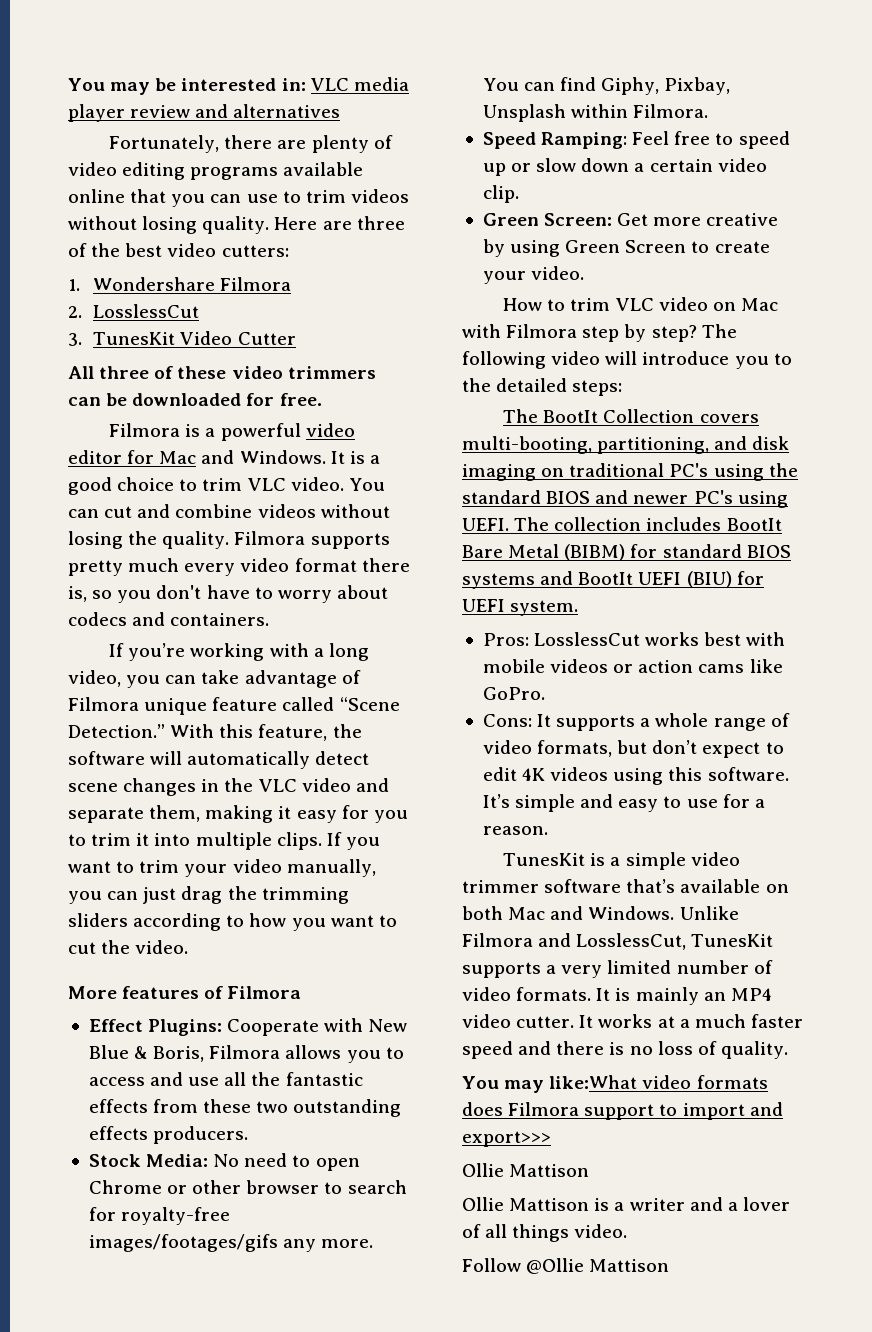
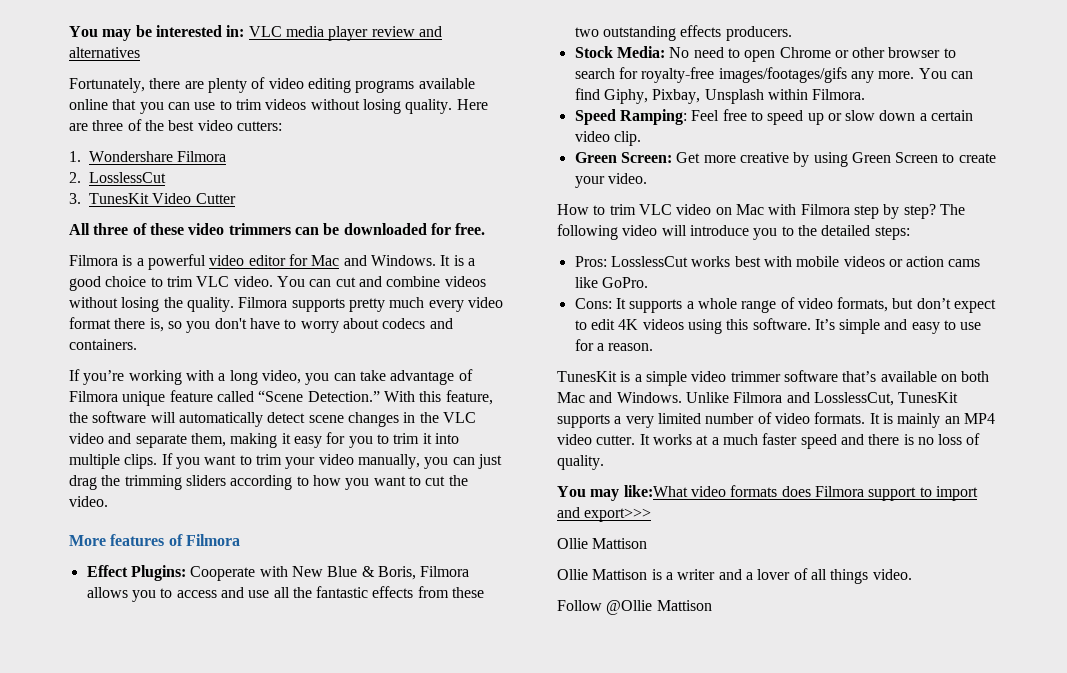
- The BootIt Collection covers multi-booting, partitioning, and disk imaging on traditional PC's using the standard BIOS and newer PC's using UEFI. The collection includes BootIt Bare Metal (BIBM) for standard BIOS systems and BootIt UEFI (BIU) for UEFI system.

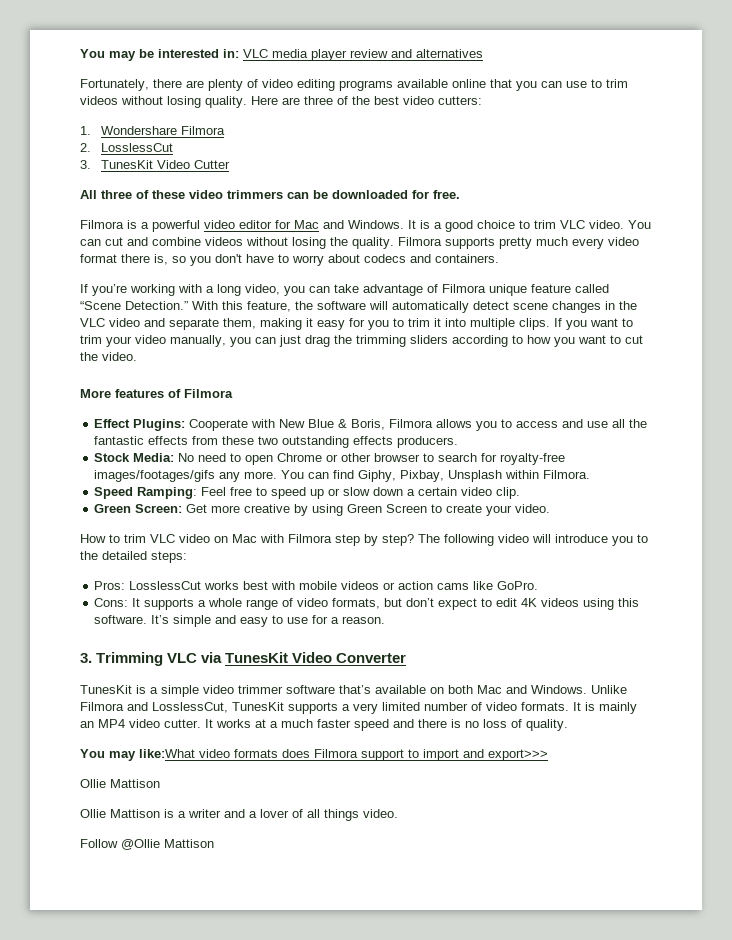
+ 3. Trimming VLC via TunesKit Video Converter

